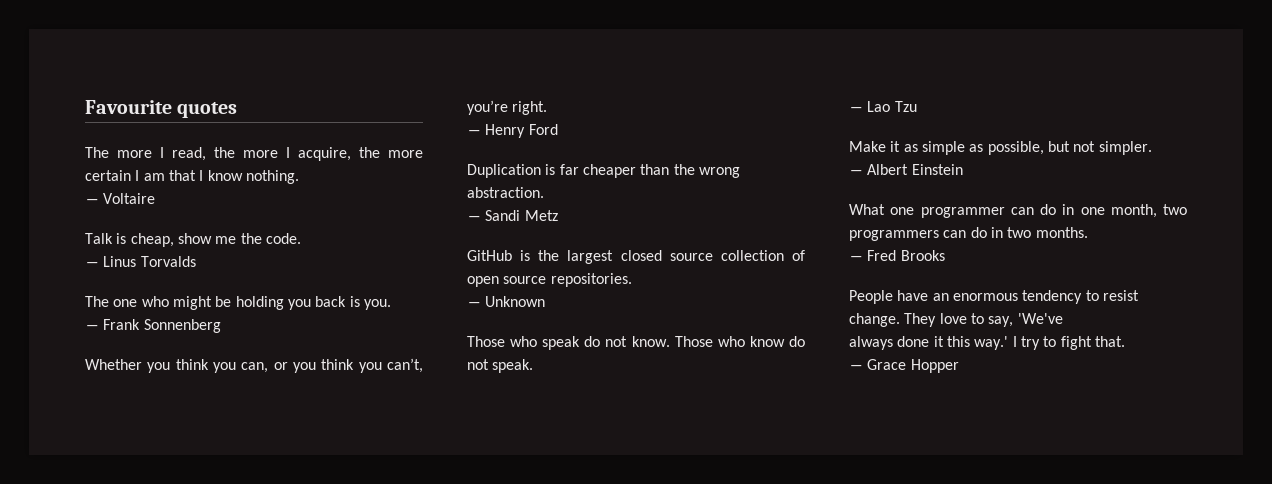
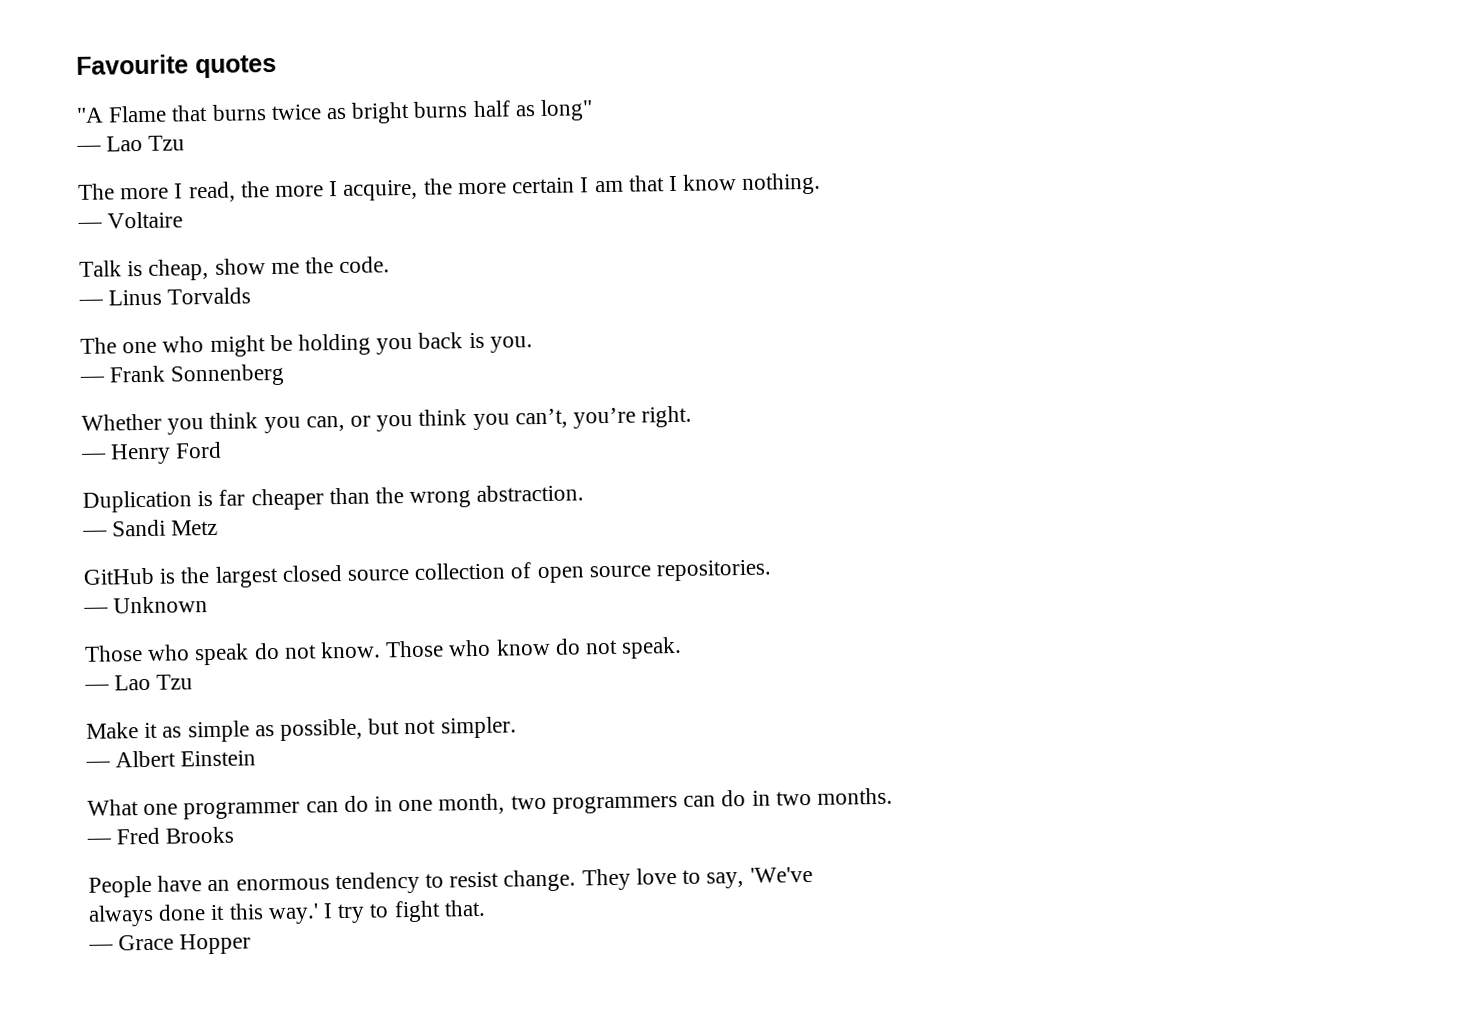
+ "A Flame that burns twice as bright burns half as long"
+ ― Lao Tzu

